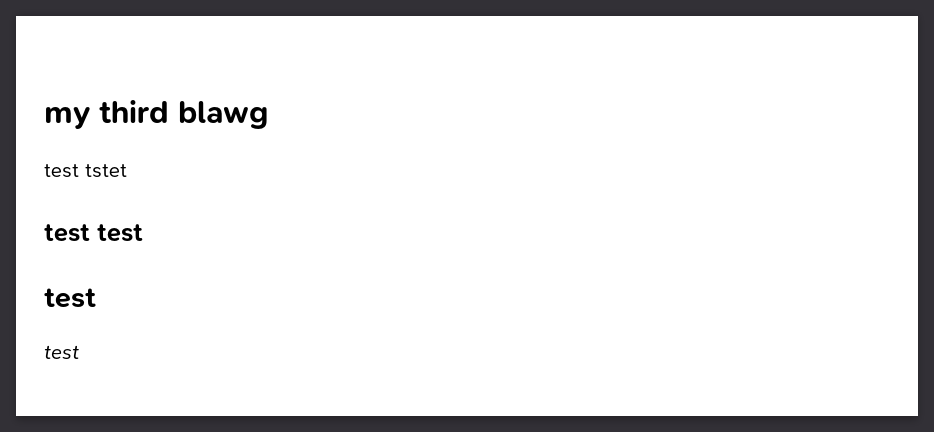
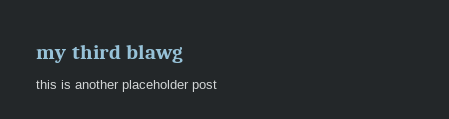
- test tstet
- test test
- test
- test
+ this is another placeholder post

